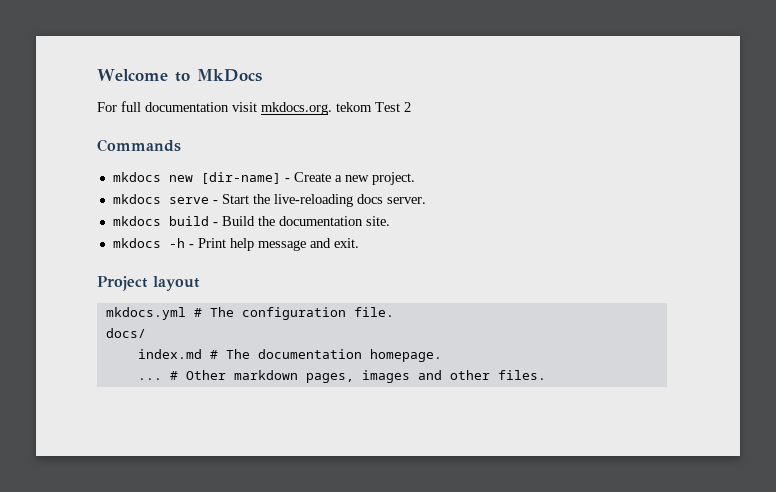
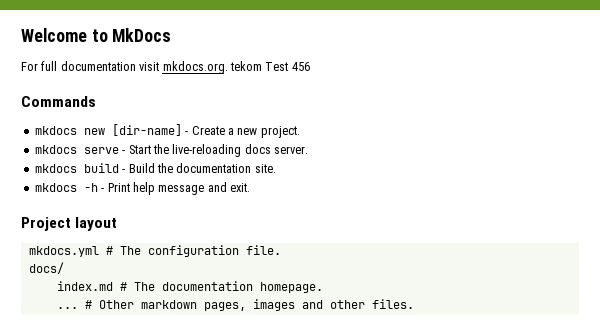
- For full documentation visit mkdocs.org. tekom Test 2
+ For full documentation visit mkdocs.org. tekom Test 456

